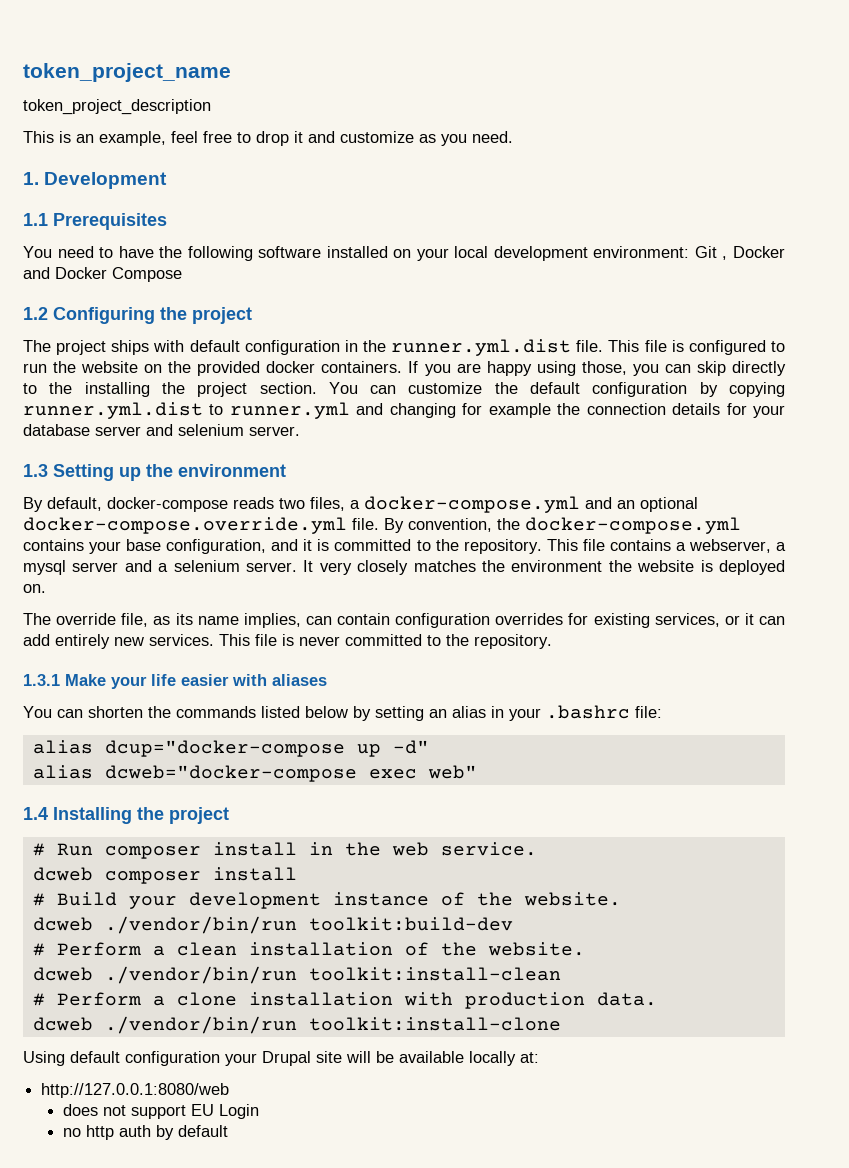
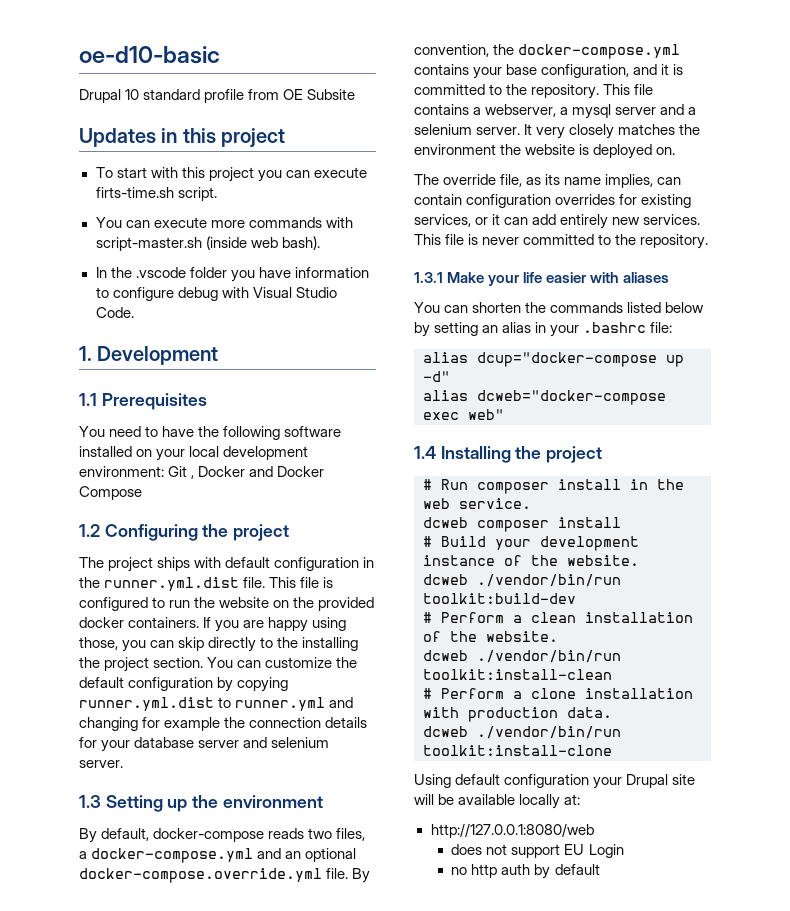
- token_project_name
- token_project_description
- This is an example, feel free to drop it and customize as you need.
+ oe-d10-basic
+ Drupal 10 standard profile from OE Subsite
+ Updates in this project
+ To start with this project you can execute firts-time.sh script.
+ You can execute more commands with script-master.sh (inside web bash).
+ In the .vscode folder you have information to configure debug with Visual Studio Code.

